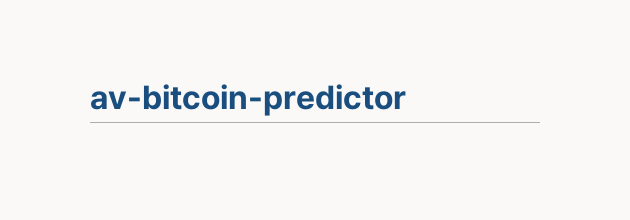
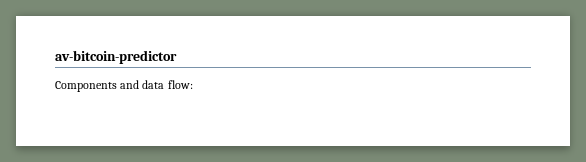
+ Components and data flow:

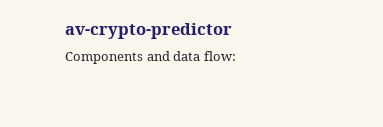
- av-bitcoin-predictor
+ av-crypto-predictor

